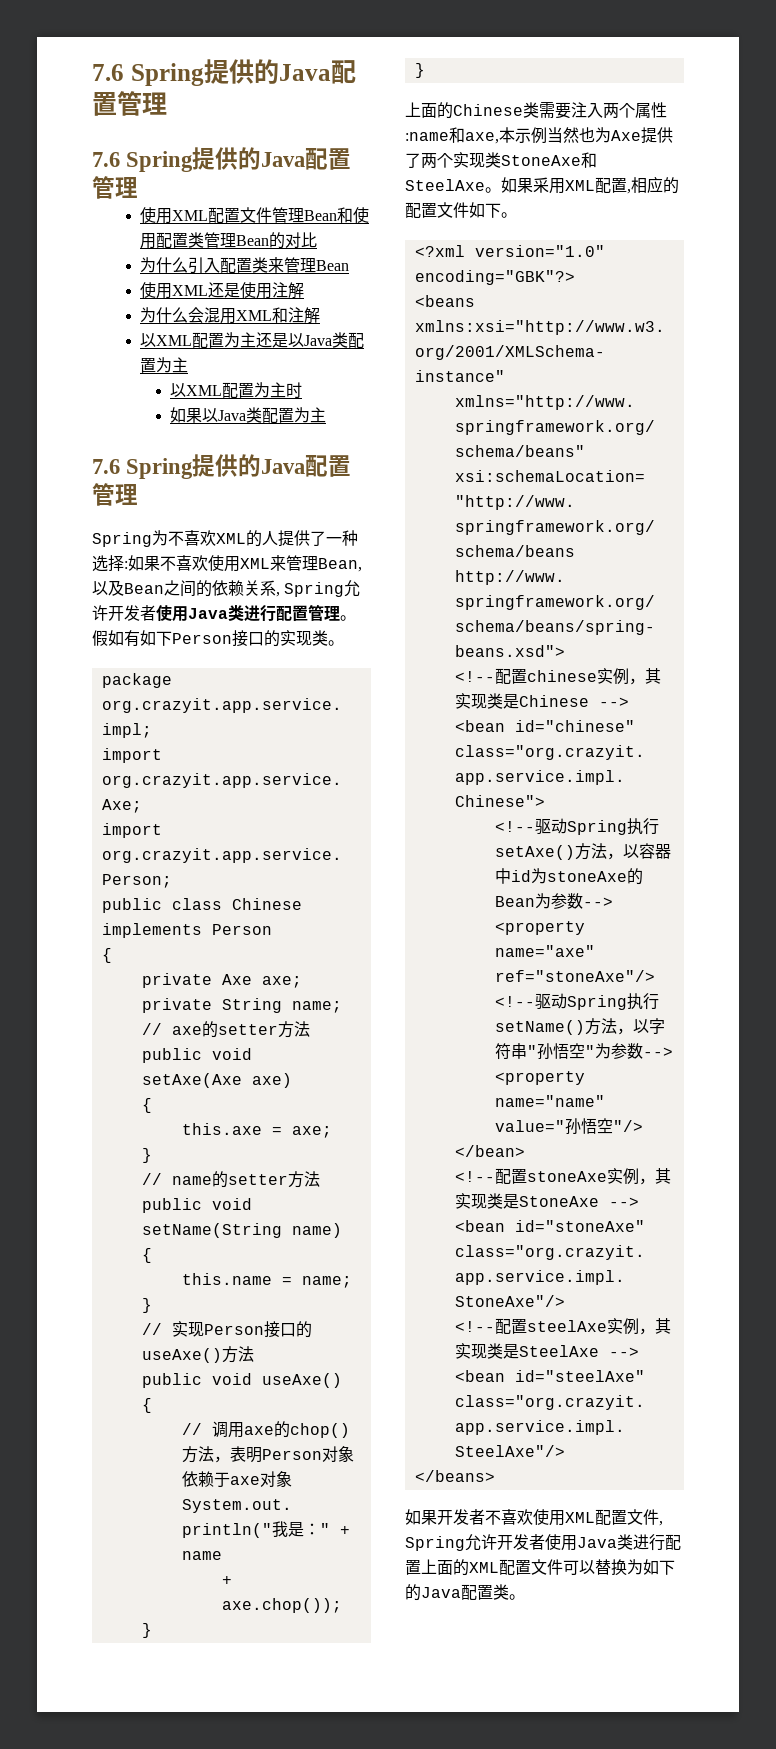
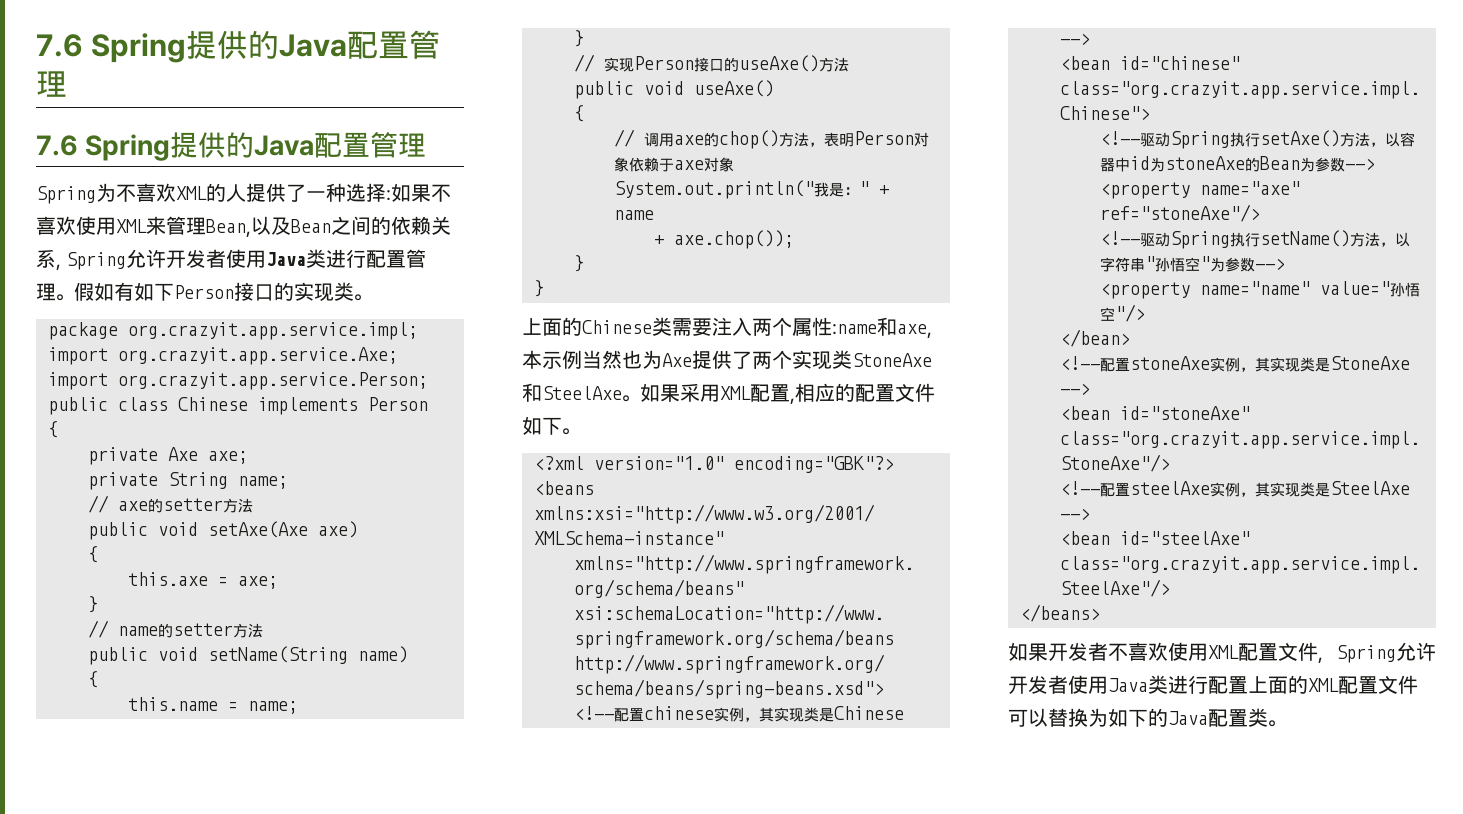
- 使用XML配置文件管理Bean和使用配置类管理Bean的对比
- 为什么引入配置类来管理Bean
- 使用XML还是使用注解
- 为什么会混用XML和注解
- 以XML配置为主还是以Java类配置为主
- 以XML配置为主时
- 如果以Java类配置为主
- 7.6 Spring提供的Java配置管理

